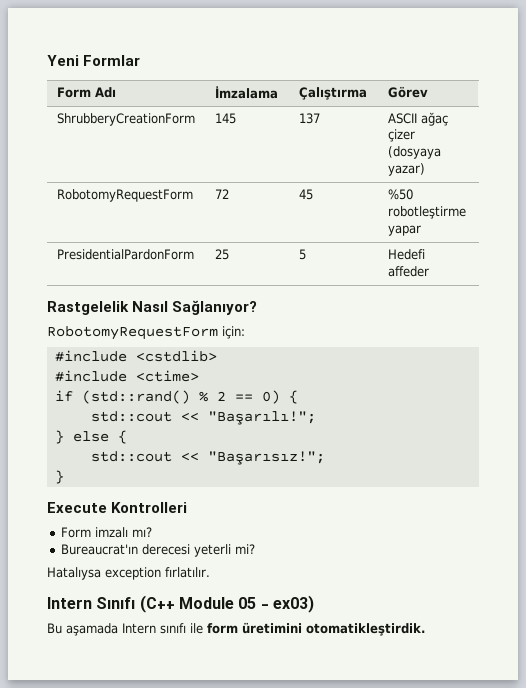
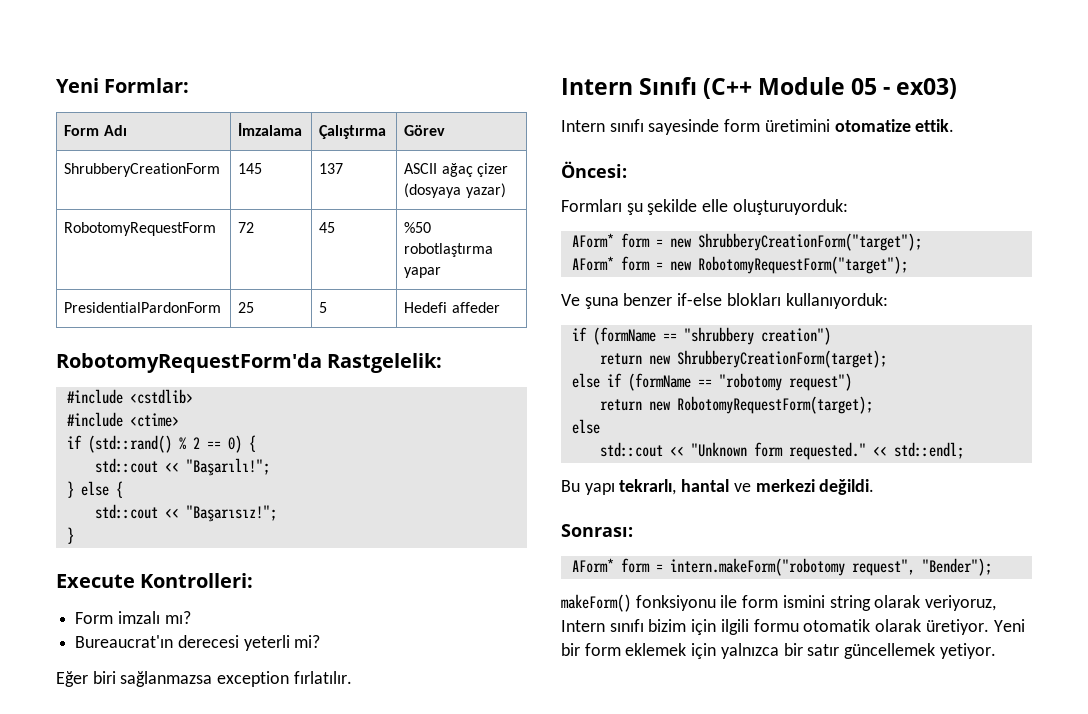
- Yeni Formlar
+ Yeni Formlar:
- RobotomyRequestForm | 72 | 45 | %50 robotleştirme yapar
+ RobotomyRequestForm | 72 | 45 | %50 robotlaştırma yapar
- Rastgelelik Nasıl Sağlanıyor?
- RobotomyRequestForm için:
+ RobotomyRequestForm'da Rastgelelik:
- Execute Kontrolleri
+ Execute Kontrolleri:
- Hatalıysa exception fırlatılır.
+ Eğer biri sağlanmazsa exception fırlatılır.
- Bu aşamada Intern sınıfı ile form üretimini otomatikleştirdik.
+ Intern sınıfı sayesinde form üretimini otomatize ettik.
+ Öncesi:
+ Formları şu şekilde elle oluşturuyorduk:
+ AForm* form = new ShrubberyCreationForm("target");
+ AForm* form = new RobotomyRequestForm("target");
+ Ve şuna benzer if-else blokları kullanıyorduk:
+ if (formName == "shrubbery creation")
+ return new ShrubberyCreationForm(target);
+ else if (formName == "robotomy request")
+ return new RobotomyRequestForm(target);
+ else
+ std::cout << "Unknown form requested." << std::endl;
+ Bu yapı tekrarlı, hantal ve merkezi değildi.
+ Sonrası:
+ AForm* form = intern.makeForm("robotomy request", "Bender");
+ makeForm() fonksiyonu ile form ismini string olarak veriyoruz, Intern sınıfı bizim için ilgili formu otomatik olarak üretiyor. Yeni bir form eklemek için yalnızca bir satır güncellemek yetiyor.

